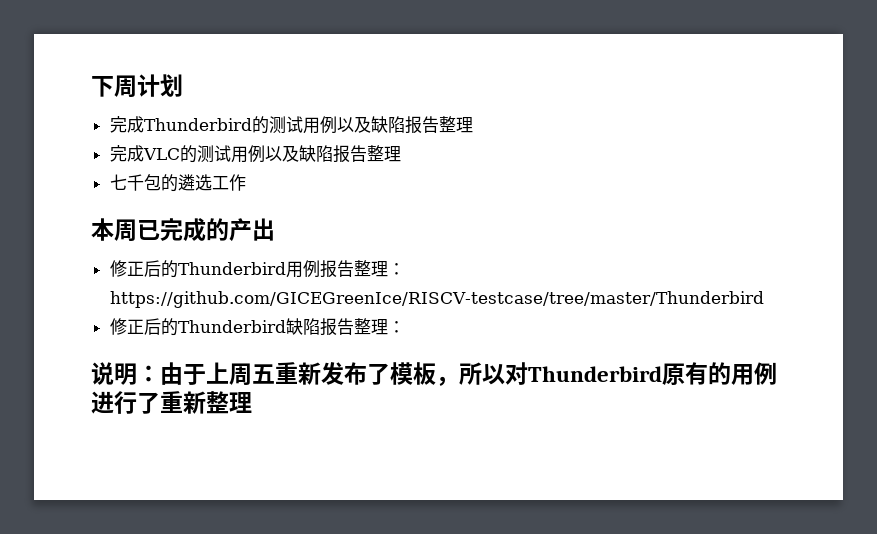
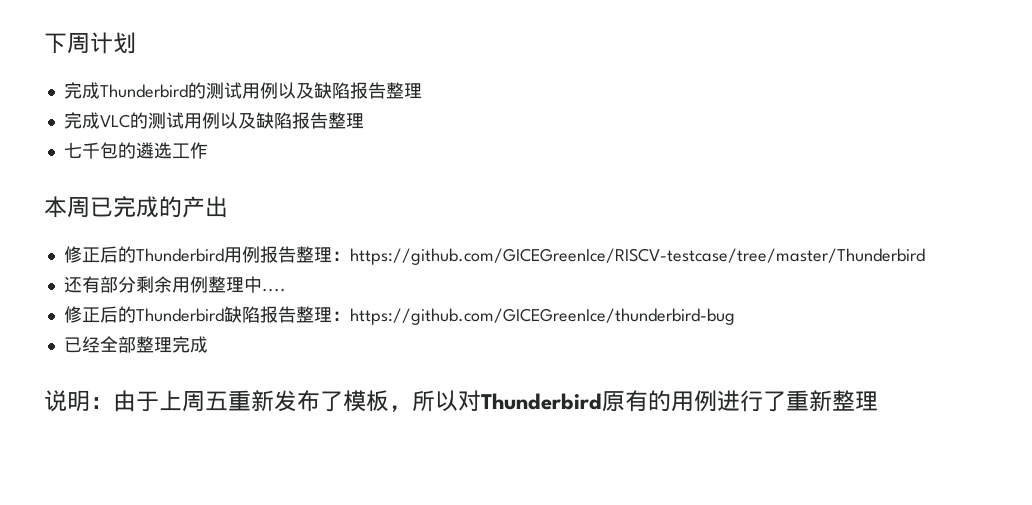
+ 还有部分剩余用例整理中....
- 修正后的Thunderbird缺陷报告整理：
+ 修正后的Thunderbird缺陷报告整理：https://github.com/GICEGreenIce/thunderbird-bug
+ 已经全部整理完成

